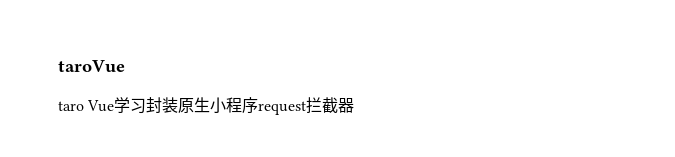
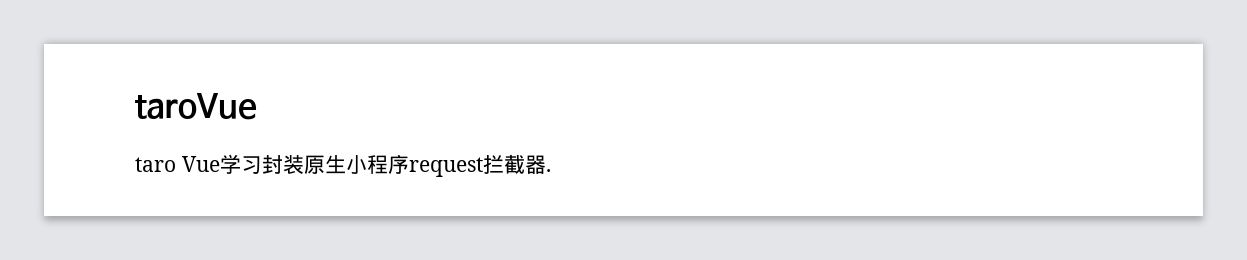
- taro Vue学习封装原生小程序request拦截器
+ taro Vue学习封装原生小程序request拦截器.

